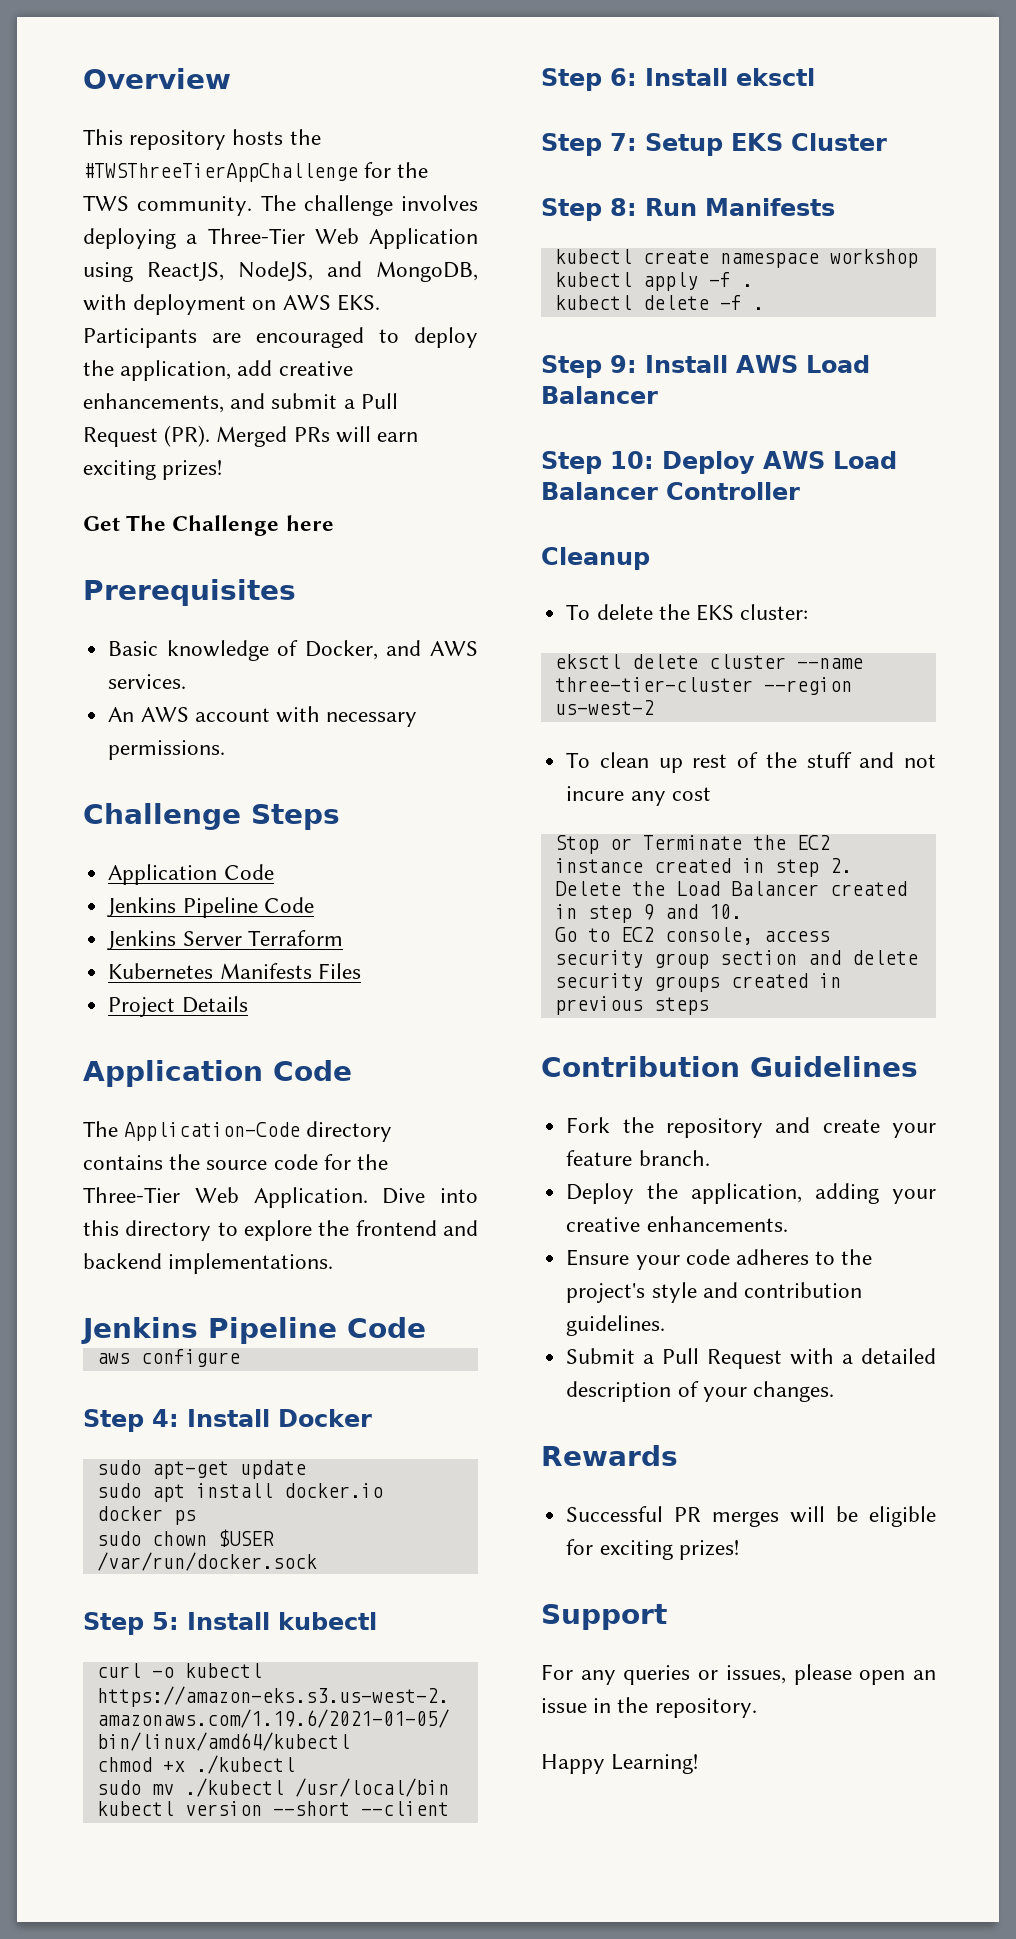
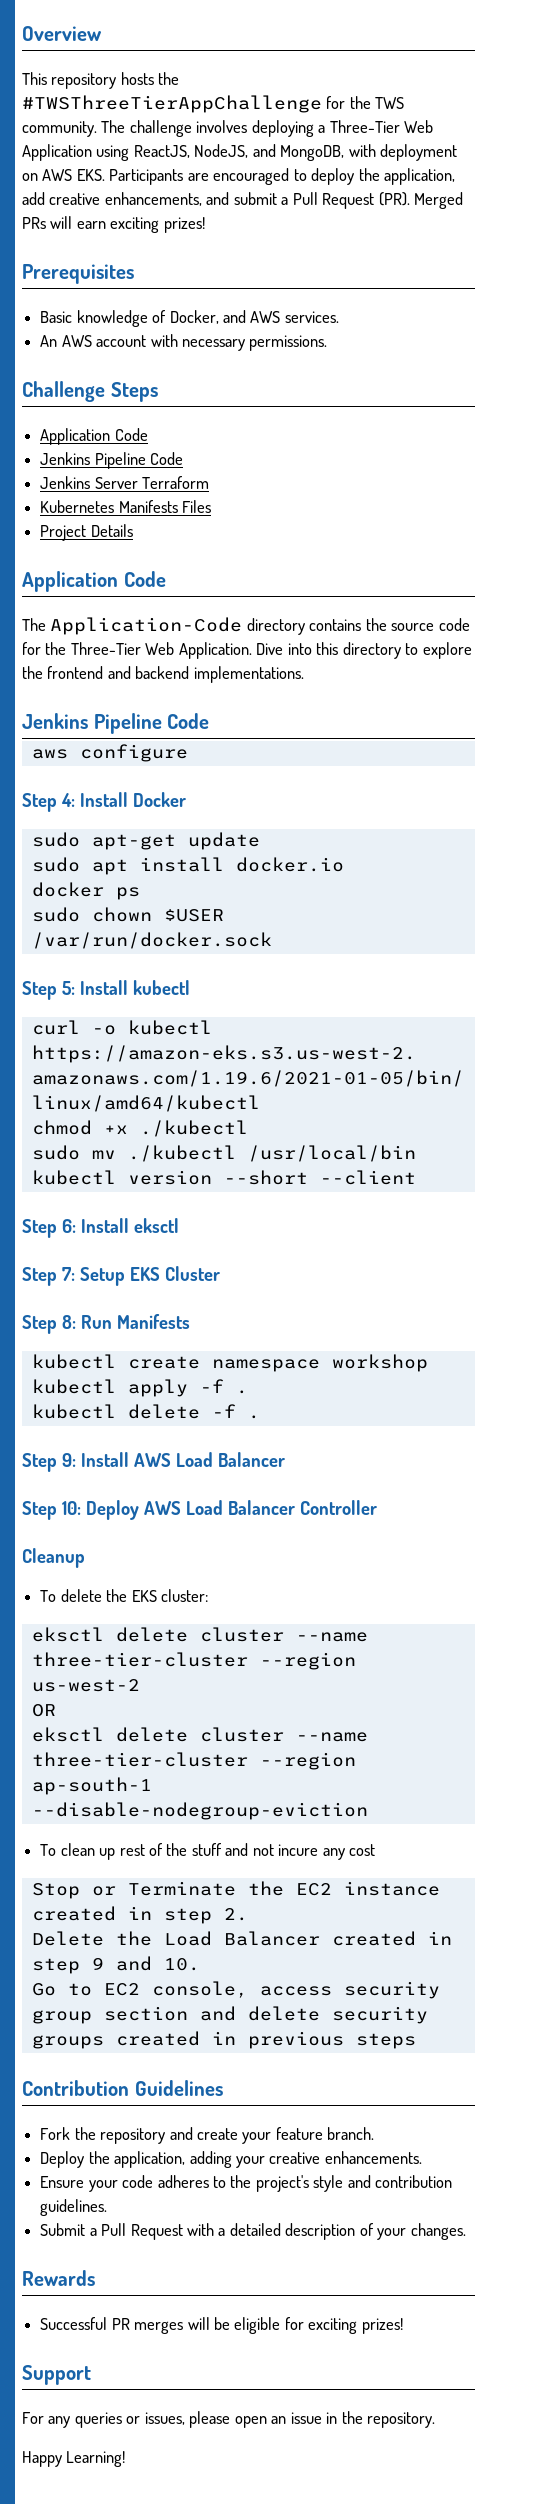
- Get The Challenge here
+ OR
+ eksctl delete cluster --name three-tier-cluster --region ap-south-1 --disable-nodegroup-eviction

